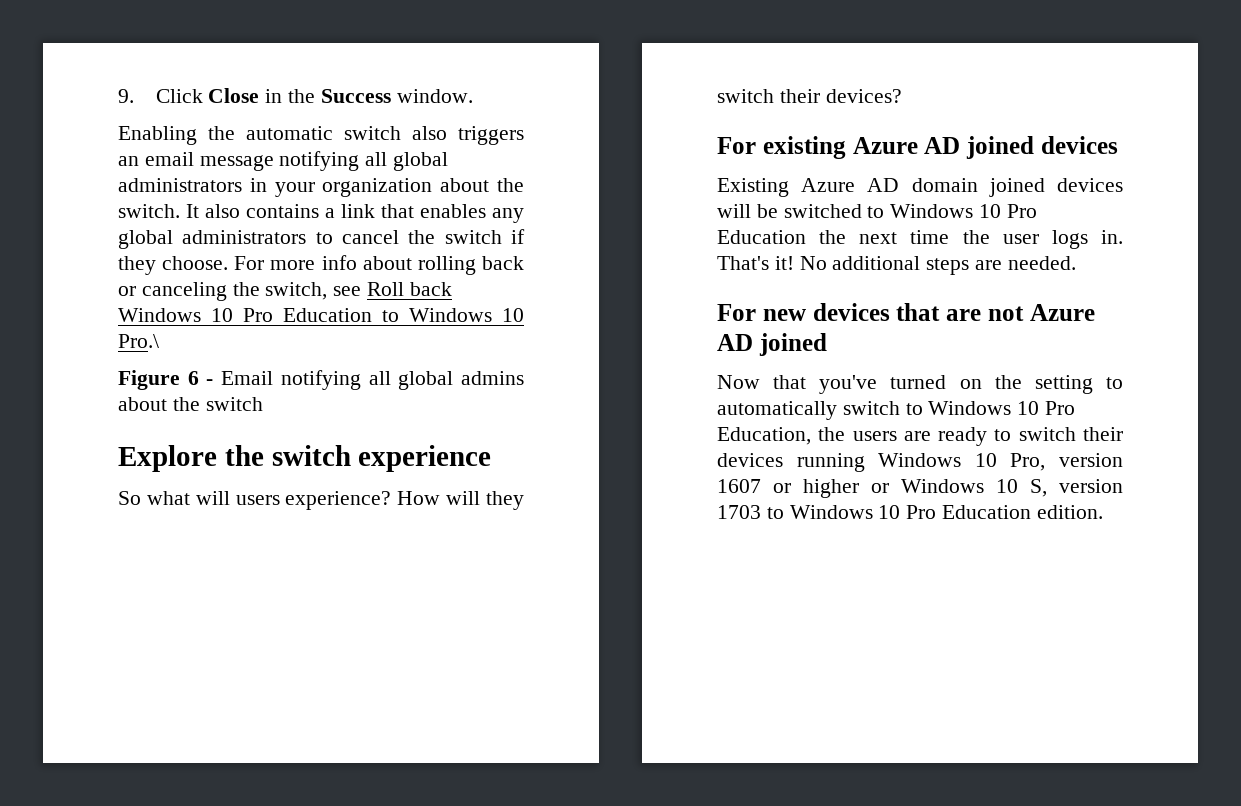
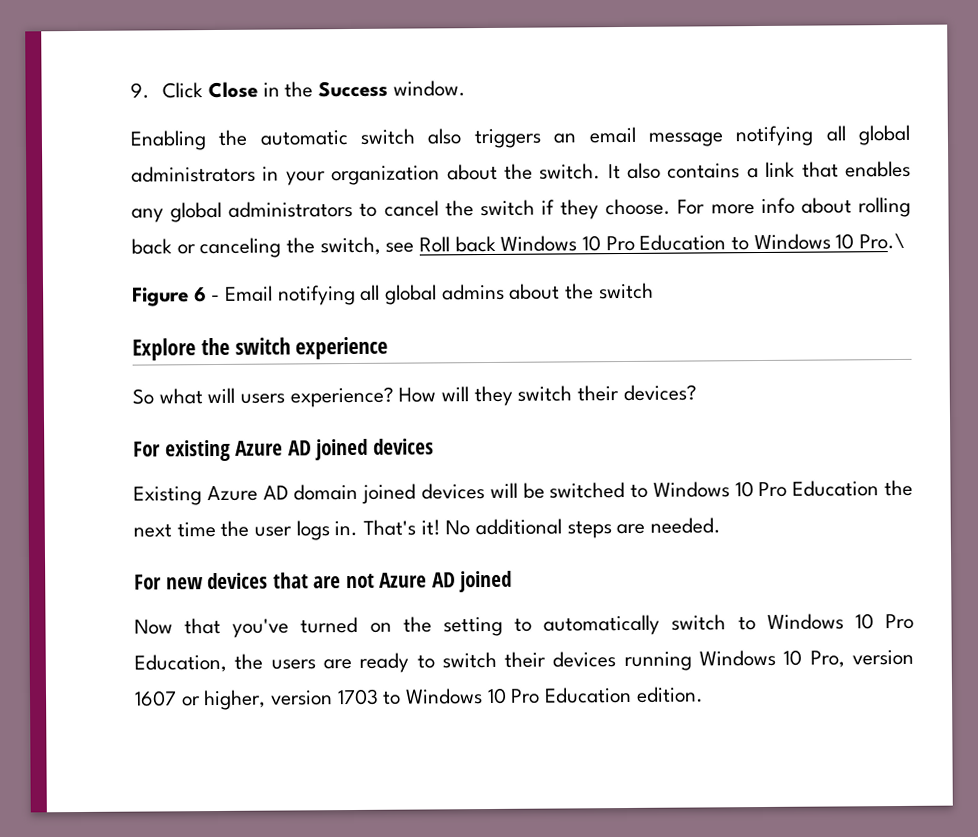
- Now that you've turned on the setting to automatically switch to Windows 10 Pro Education, the users are ready to switch their devices running Windows 10 Pro, version 1607 or higher or Windows 10 S, version 1703 to Windows 10 Pro Education edition.
+ Now that you've turned on the setting to automatically switch to Windows 10 Pro Education, the users are ready to switch their devices running Windows 10 Pro, version 1607 or higher, version 1703 to Windows 10 Pro Education edition.

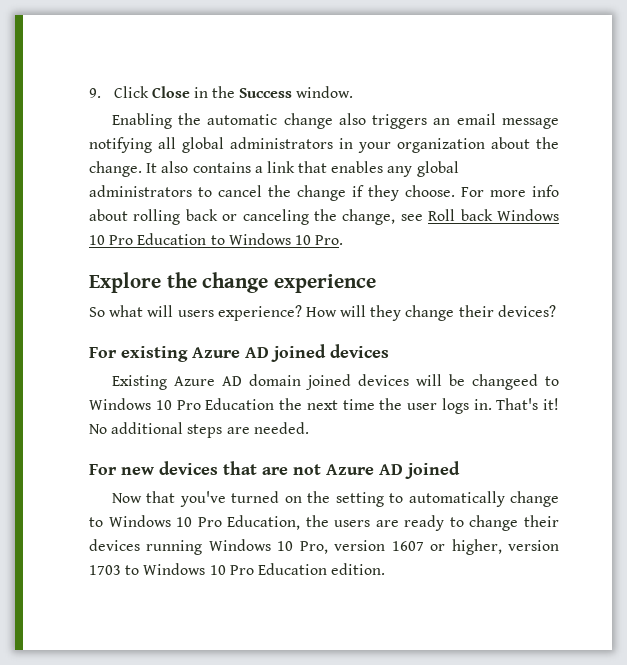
- Enabling the automatic switch also triggers an email message notifying all global administrators in your organization about the switch.
+ Enabling the automatic change also triggers an email message notifying all global administrators in your organization about the change.
- It also contains a link that enables any global administrators to cancel the switch if they choose.
+ It also contains a link that enables any global administrators to cancel the change if they choose.
- For more info about rolling back or canceling the switch, see Roll back Windows 10 Pro Education to Windows 10 Pro.\
- Figure 6 - Email notifying all global admins about the switch
+ For more info about rolling back or canceling the change, see Roll back Windows 10 Pro Education to Windows 10 Pro.
- Explore the switch experience
+ Explore the change experience
- How will they switch their devices?
+ How will they change their devices?
- Existing Azure AD domain joined devices will be switched to Windows 10 Pro Education the next time the user logs in.
+ Existing Azure AD domain joined devices will be changeed to Windows 10 Pro Education the next time the user logs in.
- Now that you've turned on the setting to automatically switch to Windows 10 Pro Education, the users are ready to switch their devices running Windows 10 Pro, version 1607 or higher, version 1703 to Windows 10 Pro Education edition.
+ Now that you've turned on the setting to automatically change to Windows 10 Pro Education, the users are ready to change their devices running Windows 10 Pro, version 1607 or higher, version 1703 to Windows 10 Pro Education edition.

